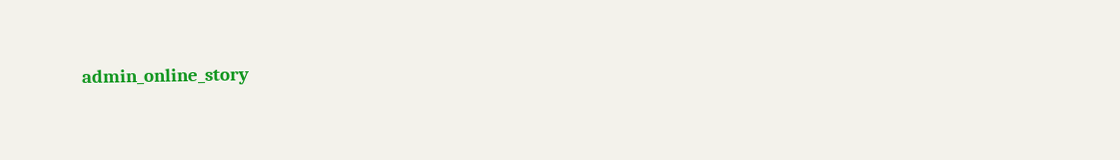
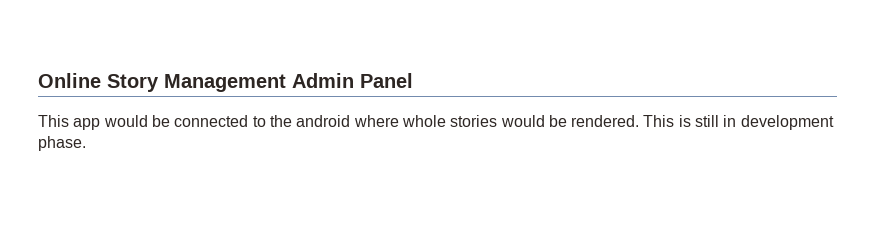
- admin_online_story
+ Online Story Management Admin Panel
+ This app would be connected to the android where whole stories would be rendered. This is still in development phase.

